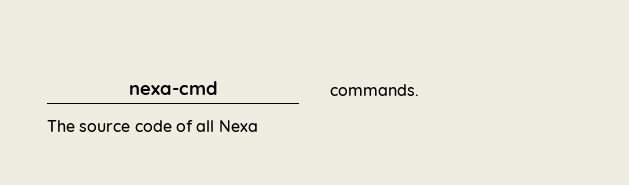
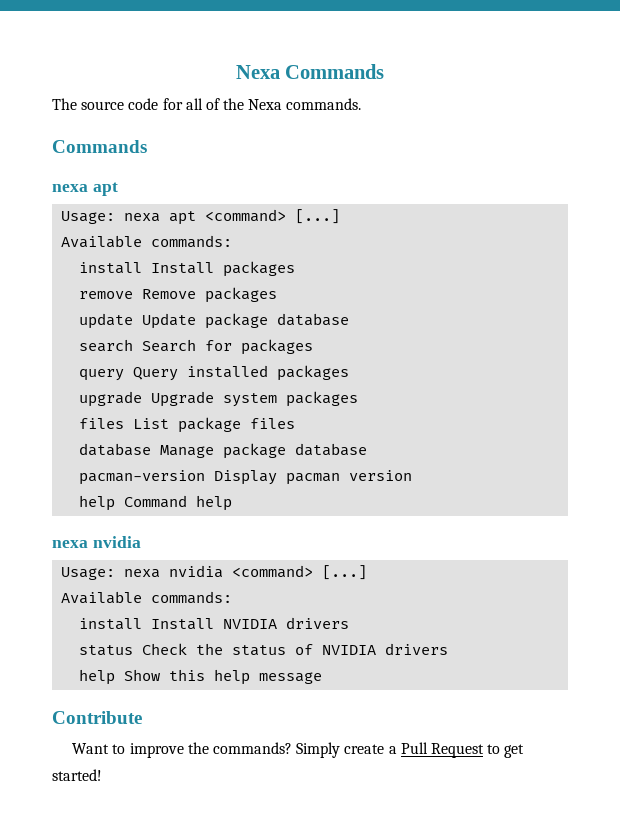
- nexa-cmd
+ Nexa Commands
- The source code of all Nexa commands.
+ The source code for all of the Nexa commands.
+ Commands
+ nexa apt
+ Usage: nexa apt <command> [...]
+ Available commands:
+ install Install packages
+ remove Remove packages
+ update Update package database
+ search Search for packages
+ query Query installed packages
+ upgrade Upgrade system packages
+ files List package files
+ database Manage package database
+ pacman-version Display pacman version
+ help Command help
+ nexa nvidia
+ Usage: nexa nvidia <command> [...]
+ Available commands:
+ install Install NVIDIA drivers
+ status Check the status of NVIDIA drivers
+ help Show this help message
+ Contribute
+ Want to improve the commands? Simply create a Pull Request to get started!

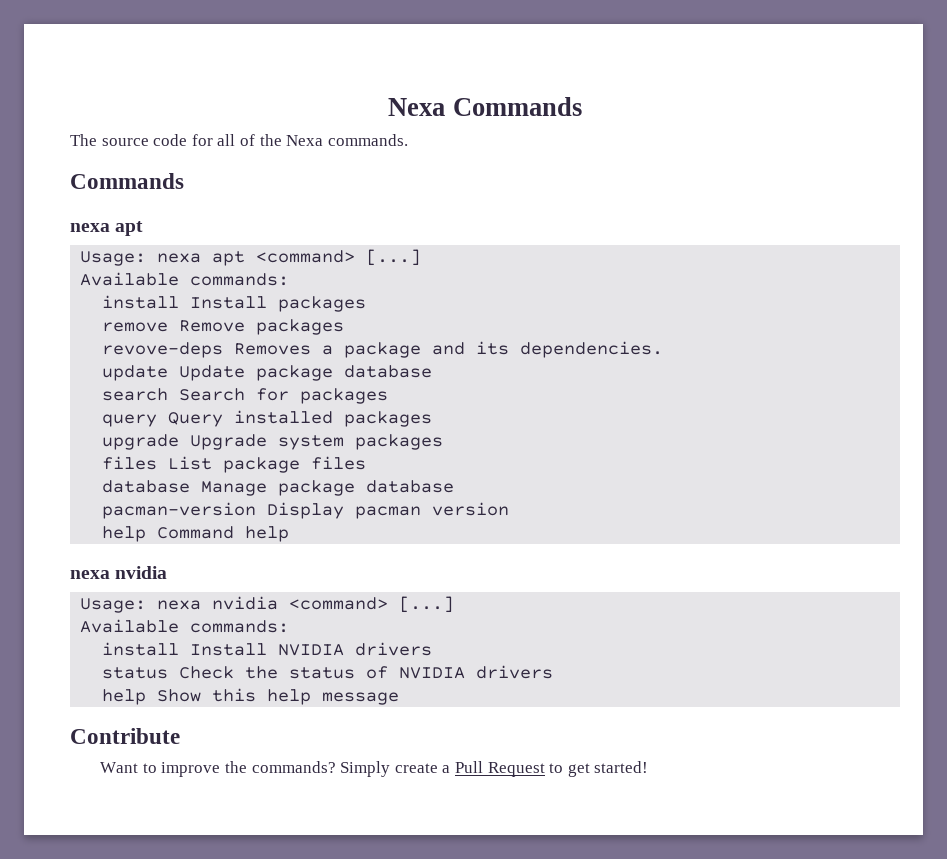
+ revove-deps Removes a package and its dependencies.

